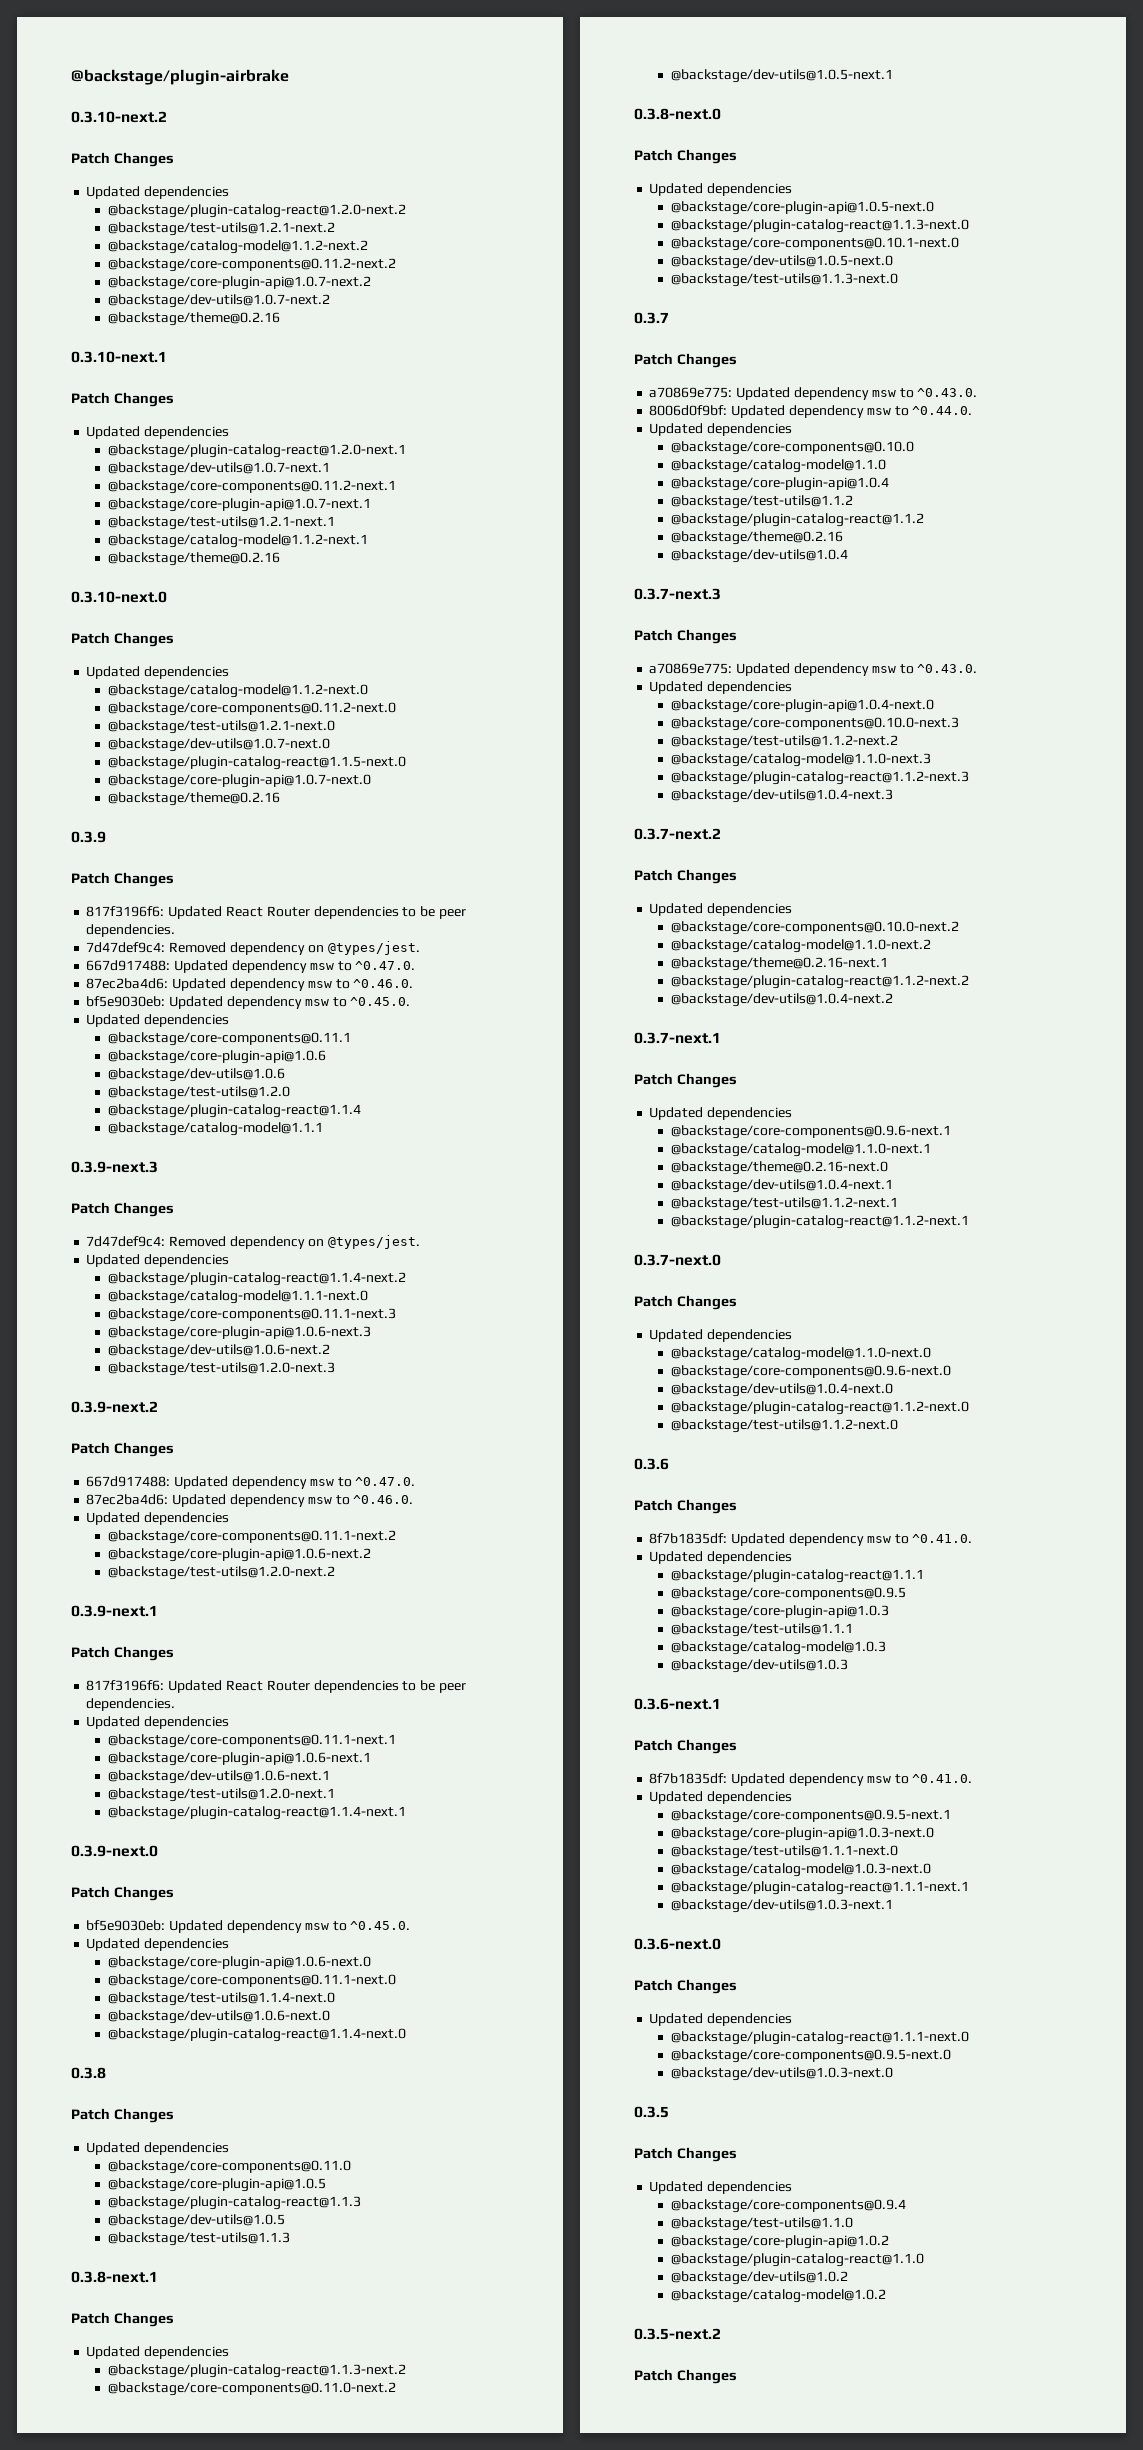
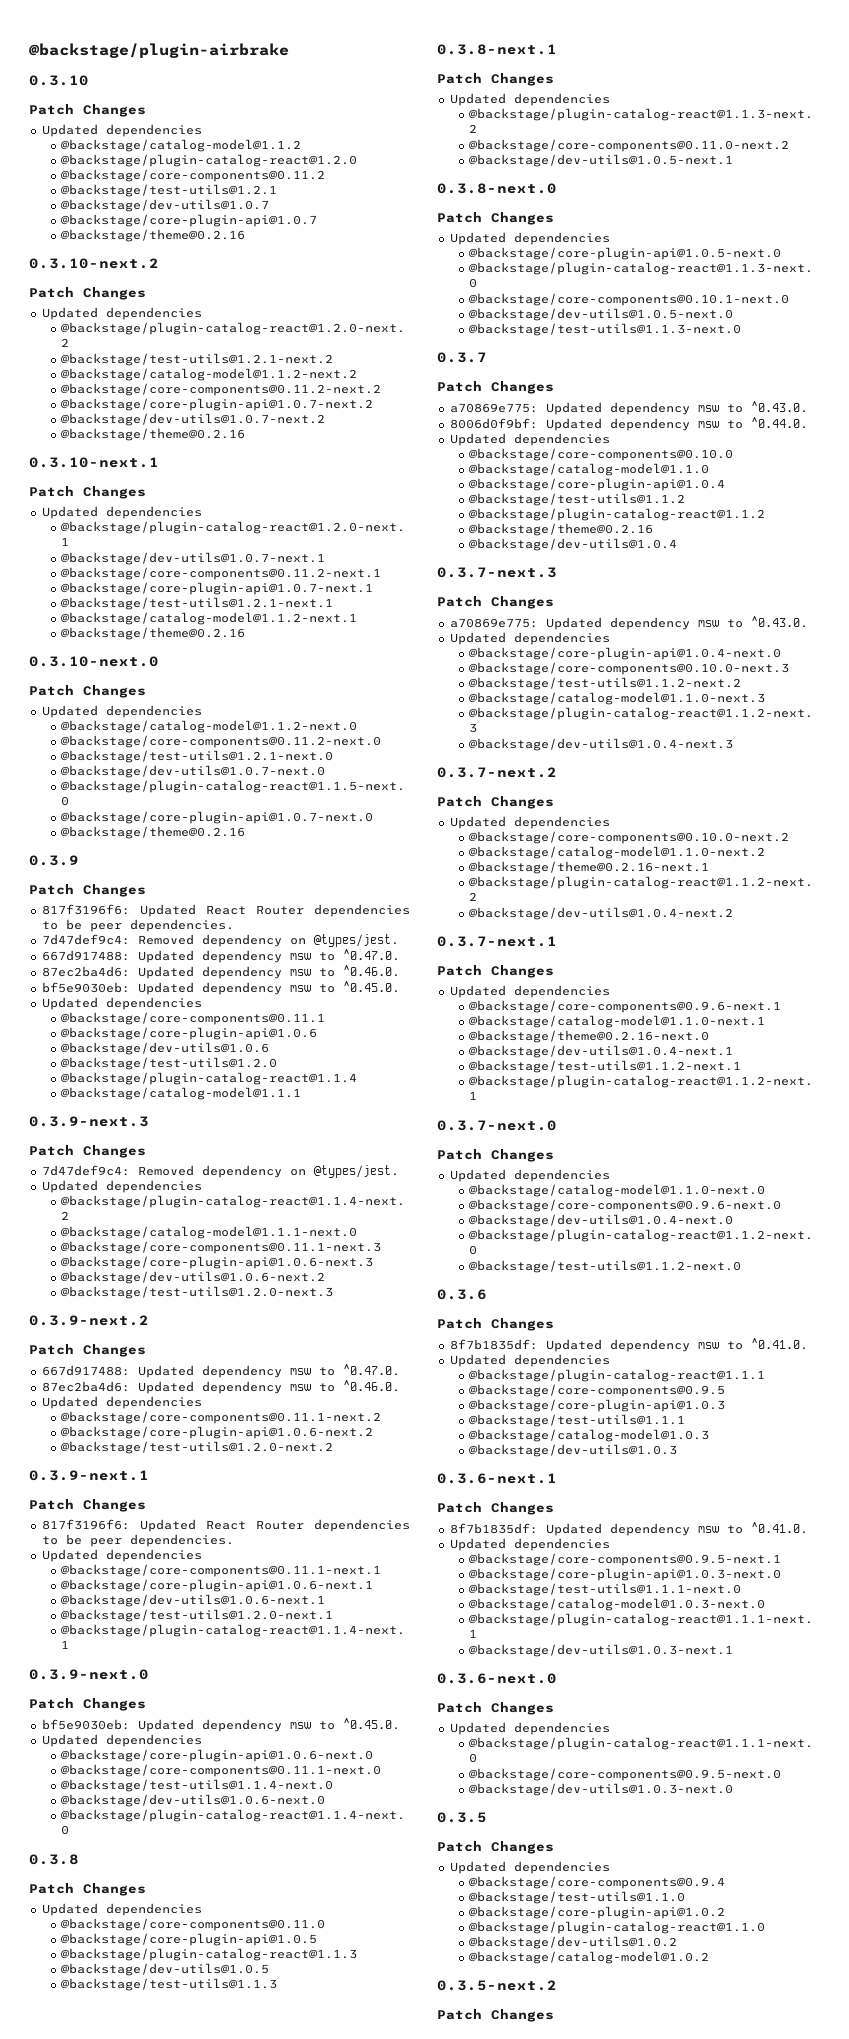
+ 0.3.10
+ Patch Changes
+ Updated dependencies
+ @backstage/catalog-model@1.1.2
+ @backstage/plugin-catalog-react@1.2.0
+ @backstage/core-components@0.11.2
+ @backstage/test-utils@1.2.1
+ @backstage/dev-utils@1.0.7
+ @backstage/core-plugin-api@1.0.7
+ @backstage/theme@0.2.16

